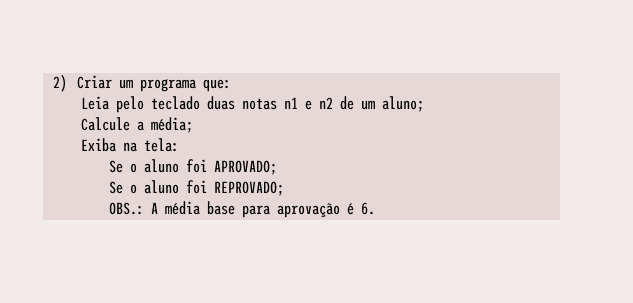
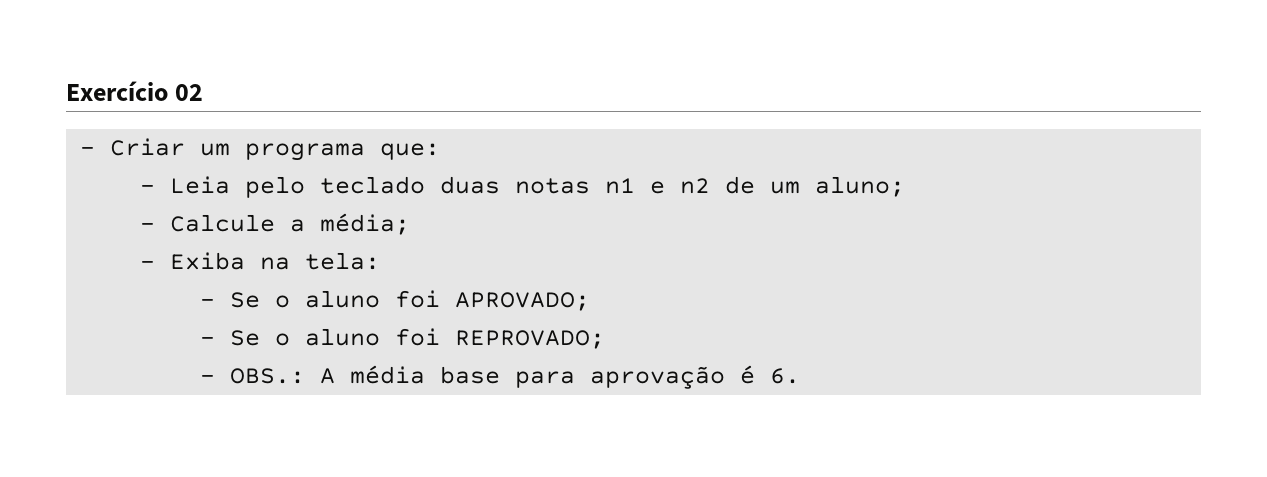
- 2) Criar um programa que:
+ Exercício 02
+ - Criar um programa que:
- Leia pelo teclado duas notas n1 e n2 de um aluno;
+ - Leia pelo teclado duas notas n1 e n2 de um aluno;
- Calcule a média;
+ - Calcule a média;
- Exiba na tela:
+ - Exiba na tela:
- Se o aluno foi APROVADO;
+ - Se o aluno foi APROVADO;
- Se o aluno foi REPROVADO;
+ - Se o aluno foi REPROVADO;
- OBS.: A média base para aprovação é 6.
+ - OBS.: A média base para aprovação é 6.

